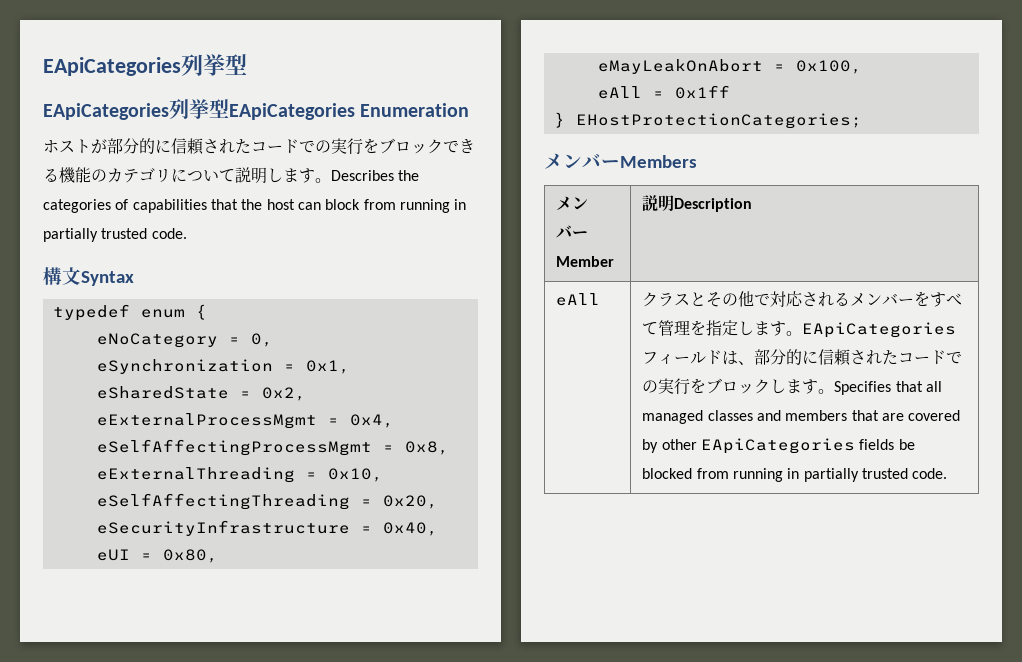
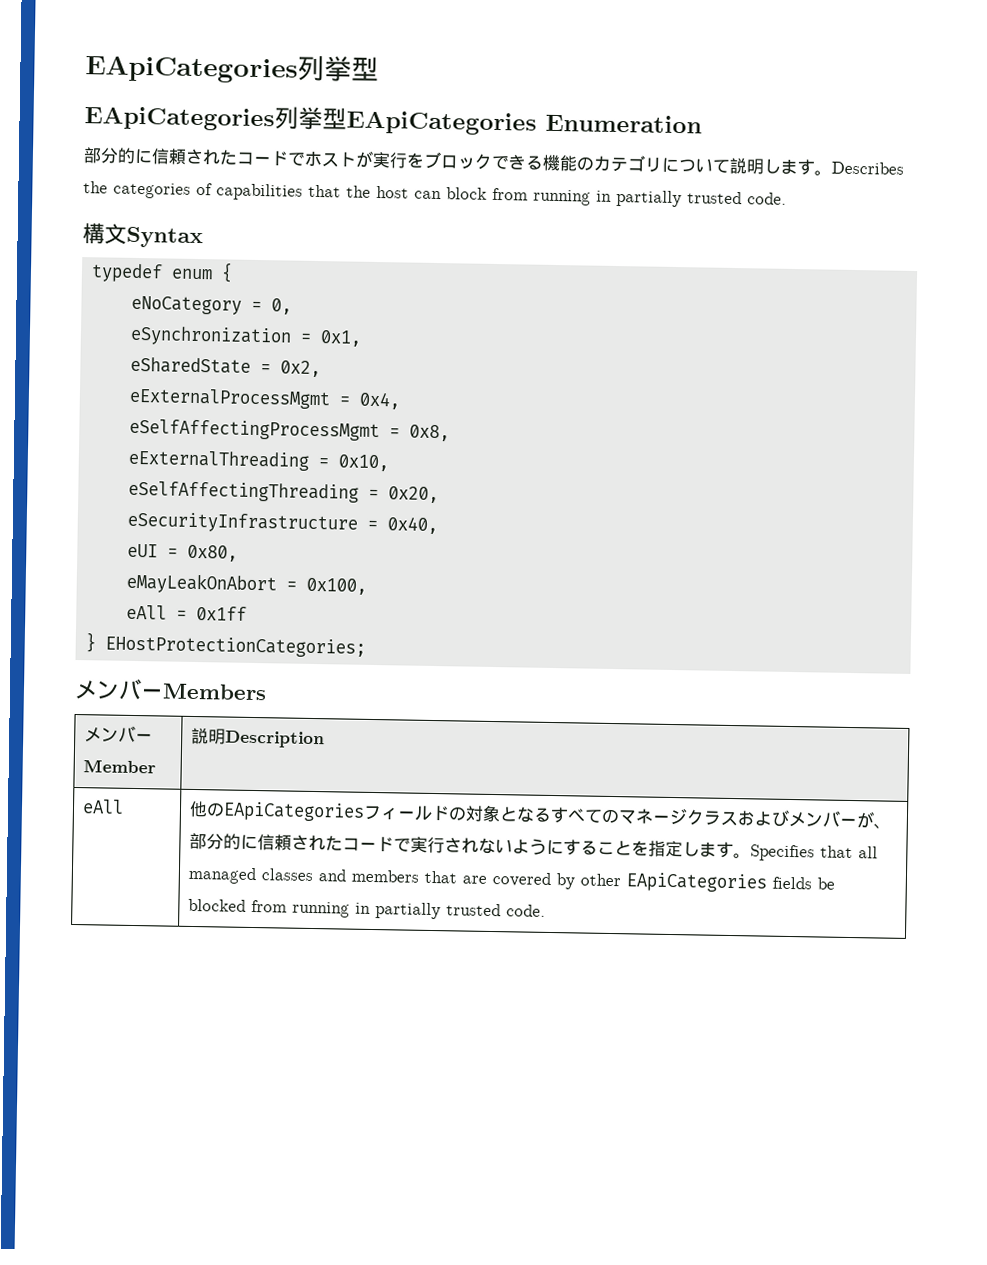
- ホストが部分的に信頼されたコードでの実行をブロックできる機能のカテゴリについて説明します。
+ 部分的に信頼されたコードでホストが実行をブロックできる機能のカテゴリについて説明します。
- クラスとその他で対応されるメンバーをすべて管理を指定します。EApiCategoriesフィールドは、部分的に信頼されたコードでの実行をブロックします。
+ 他のEApiCategoriesフィールドの対象となるすべてのマネージクラスおよびメンバーが、部分的に信頼されたコードで実行されないようにすることを指定します。

